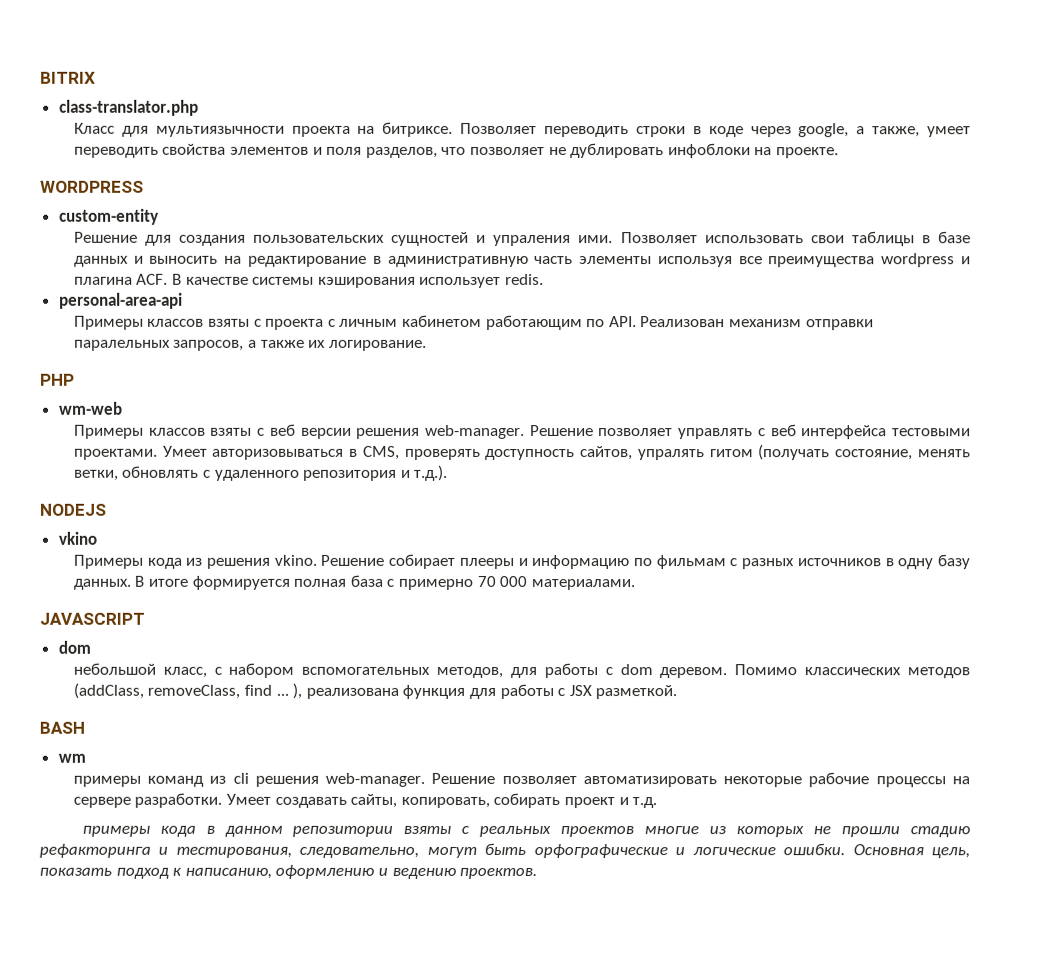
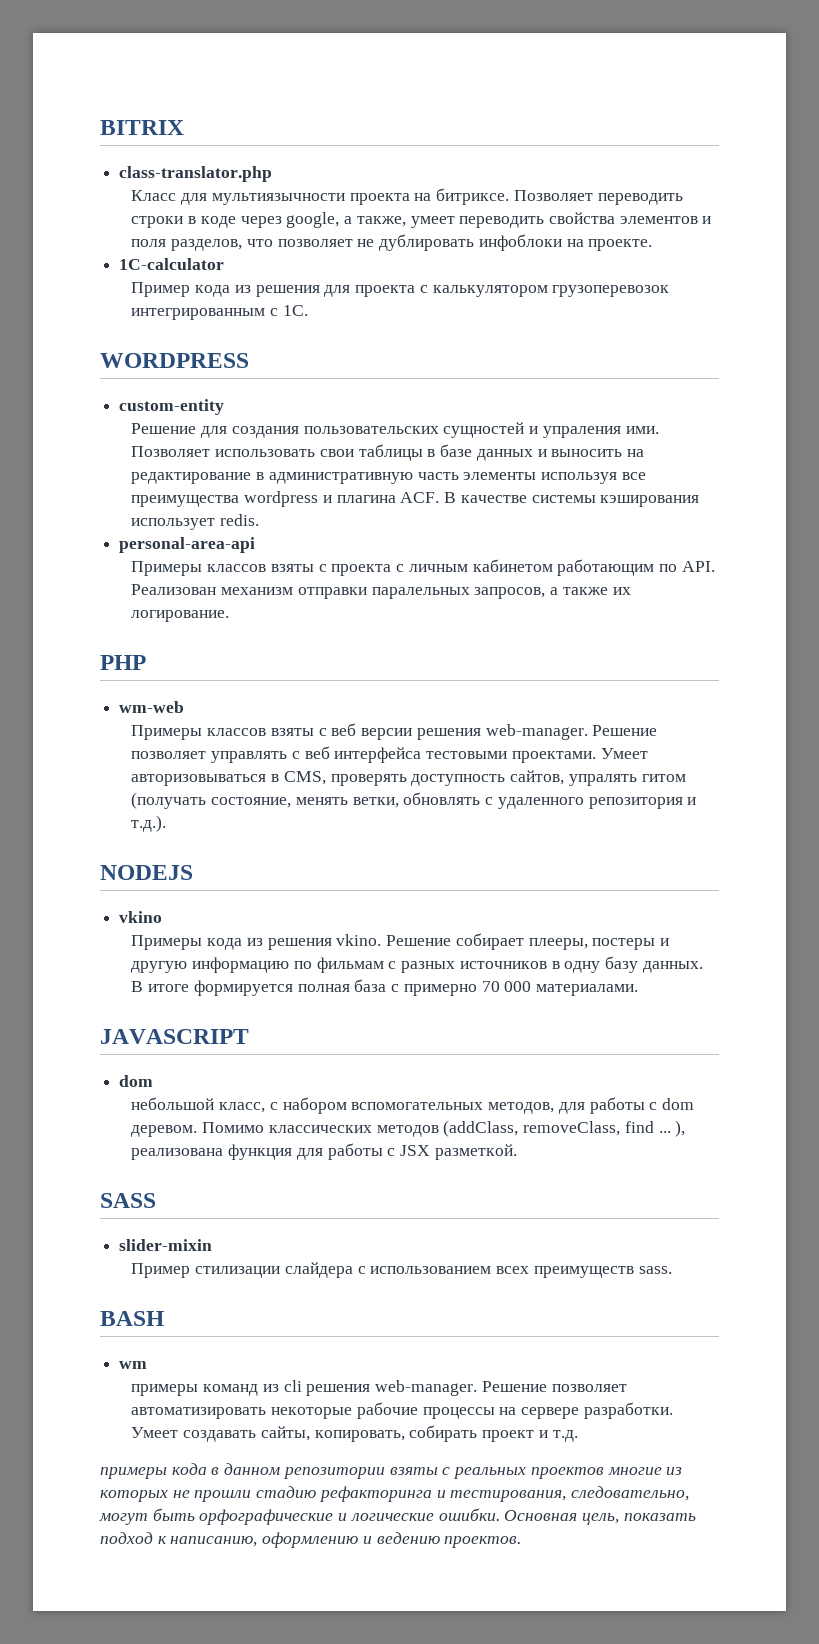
+ 1C-calculator
+ Пример кода из решения для проекта с калькулятором грузоперевозок интегрированным с 1С.
- Решение собирает плееры и информацию по фильмам с разных источников в одну базу данных.
+ Решение собирает плееры, постеры и другую информацию по фильмам с разных источников в одну базу данных.
+ SASS
+ slider-mixin
+ Пример стилизации слайдера с использованием всех преимуществ sass.

